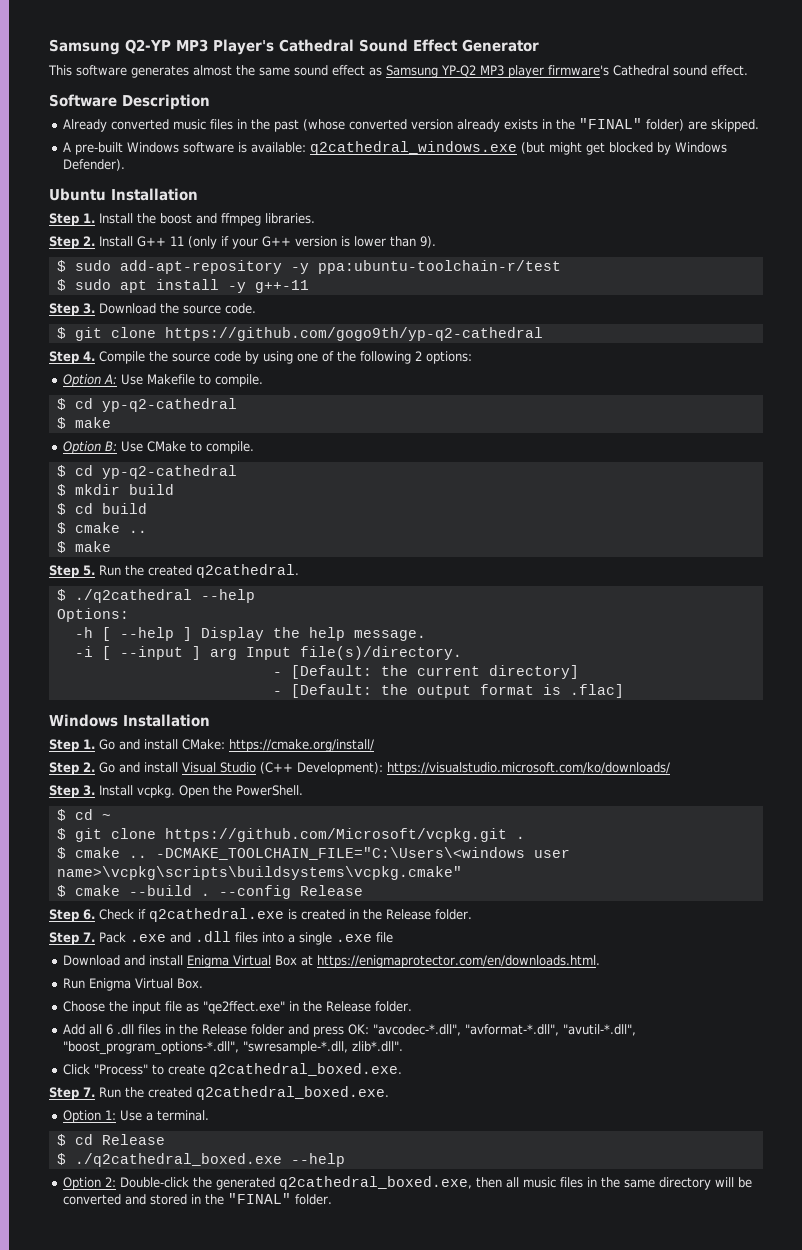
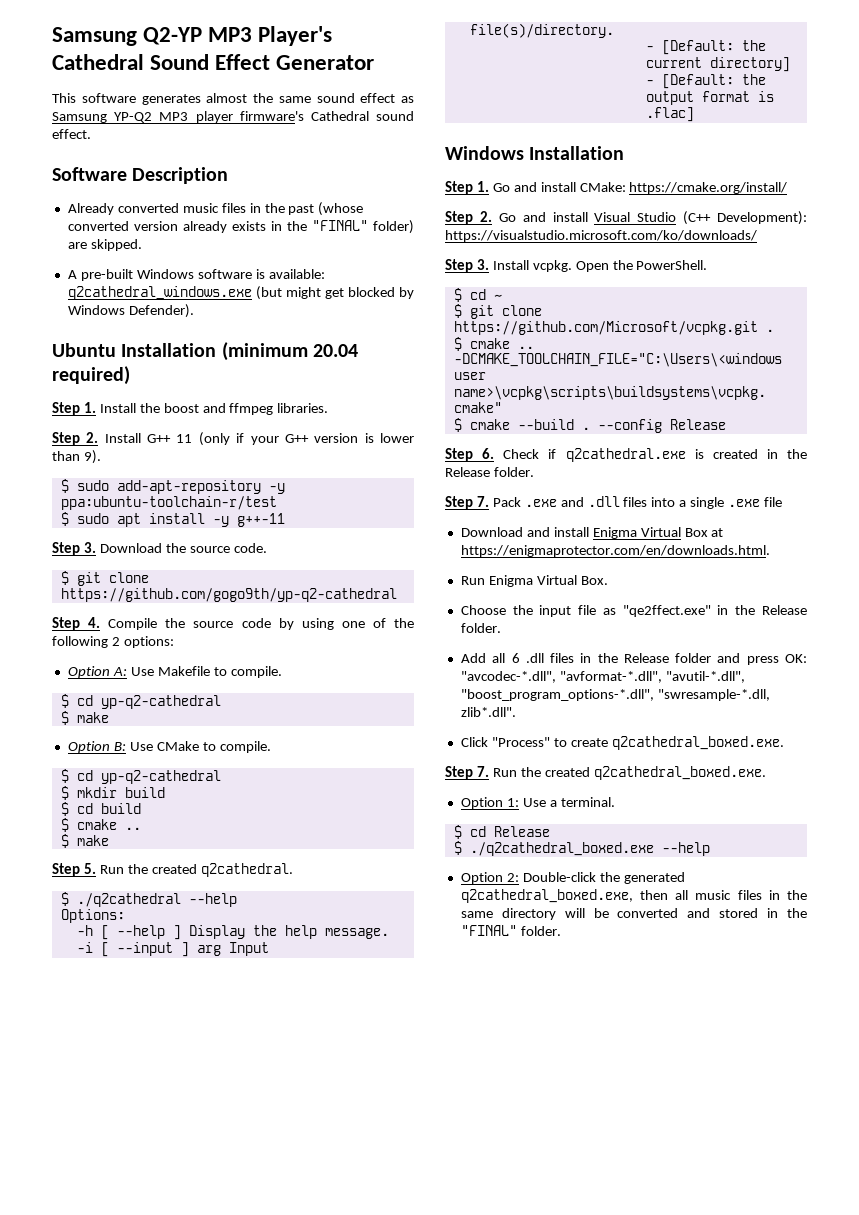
- Ubuntu Installation
+ Ubuntu Installation (minimum 20.04 required)

